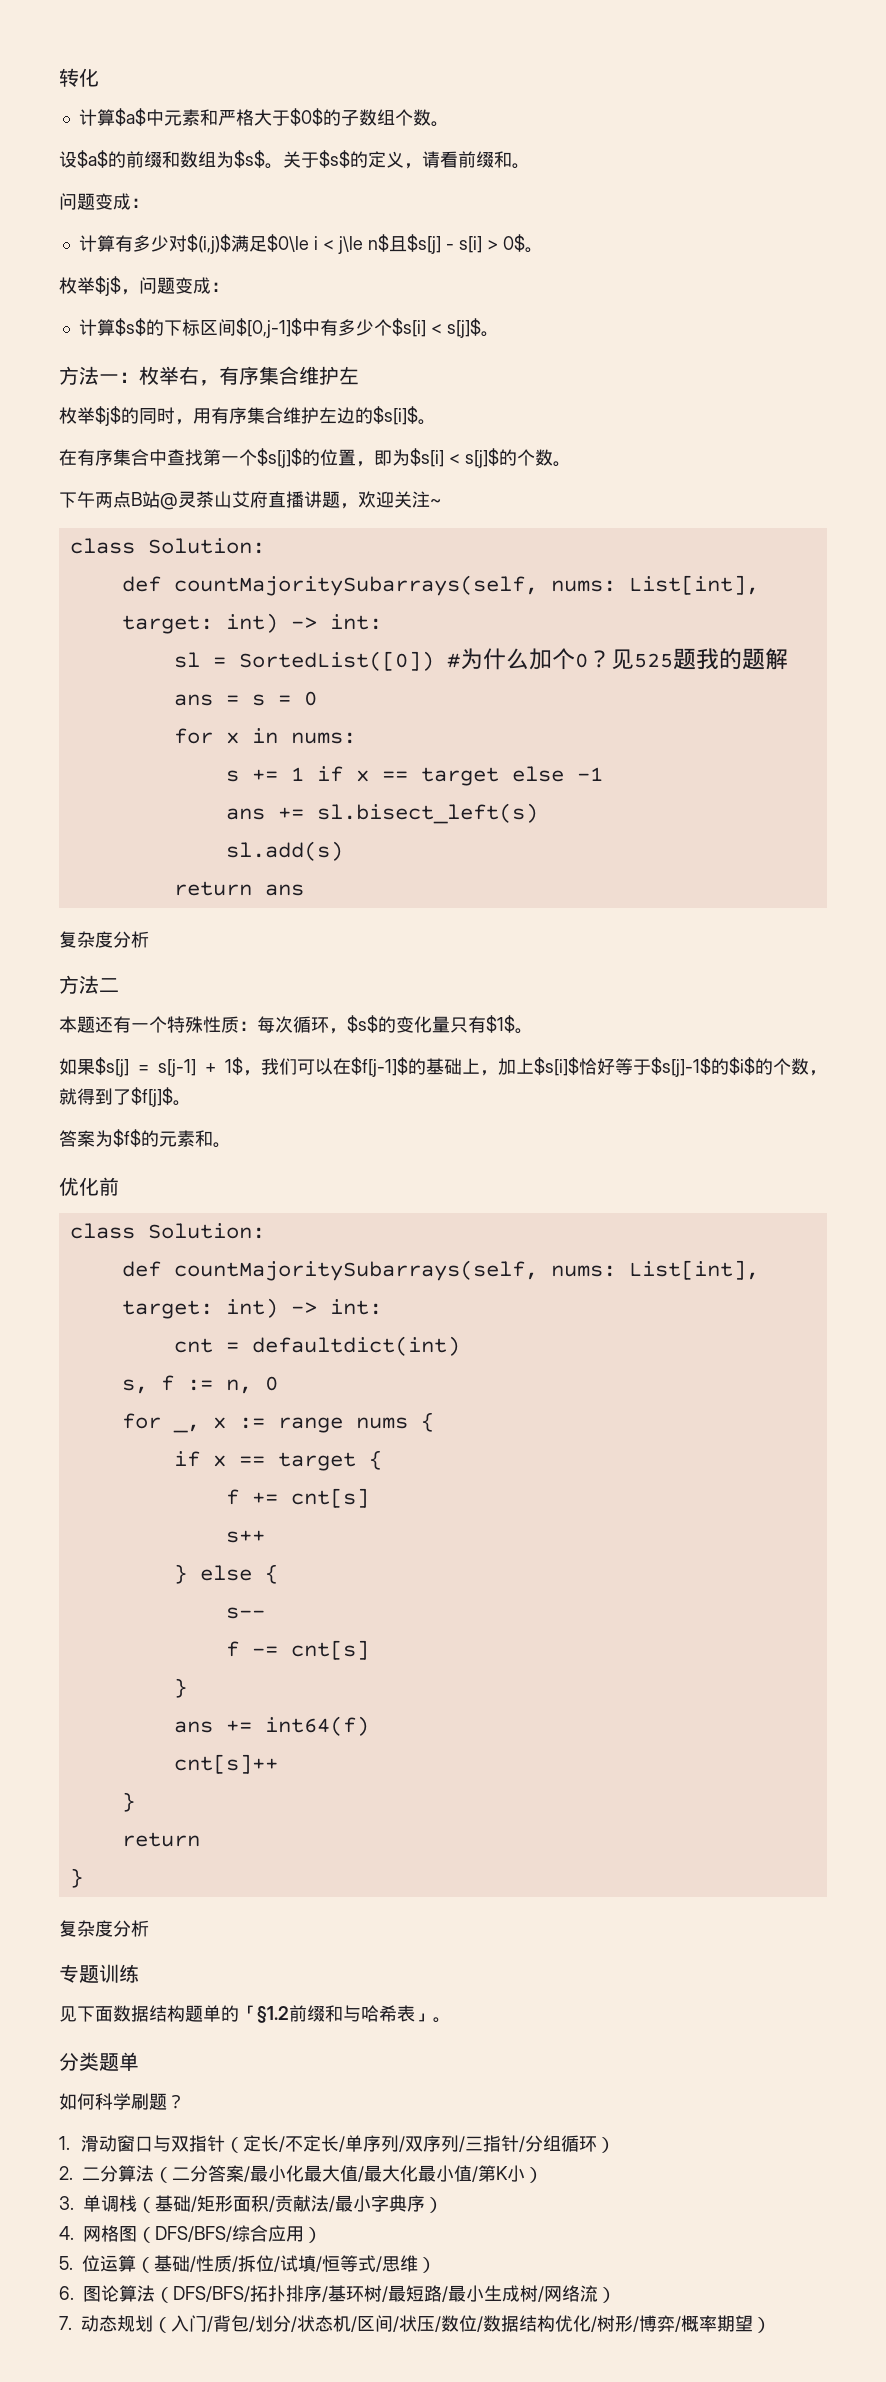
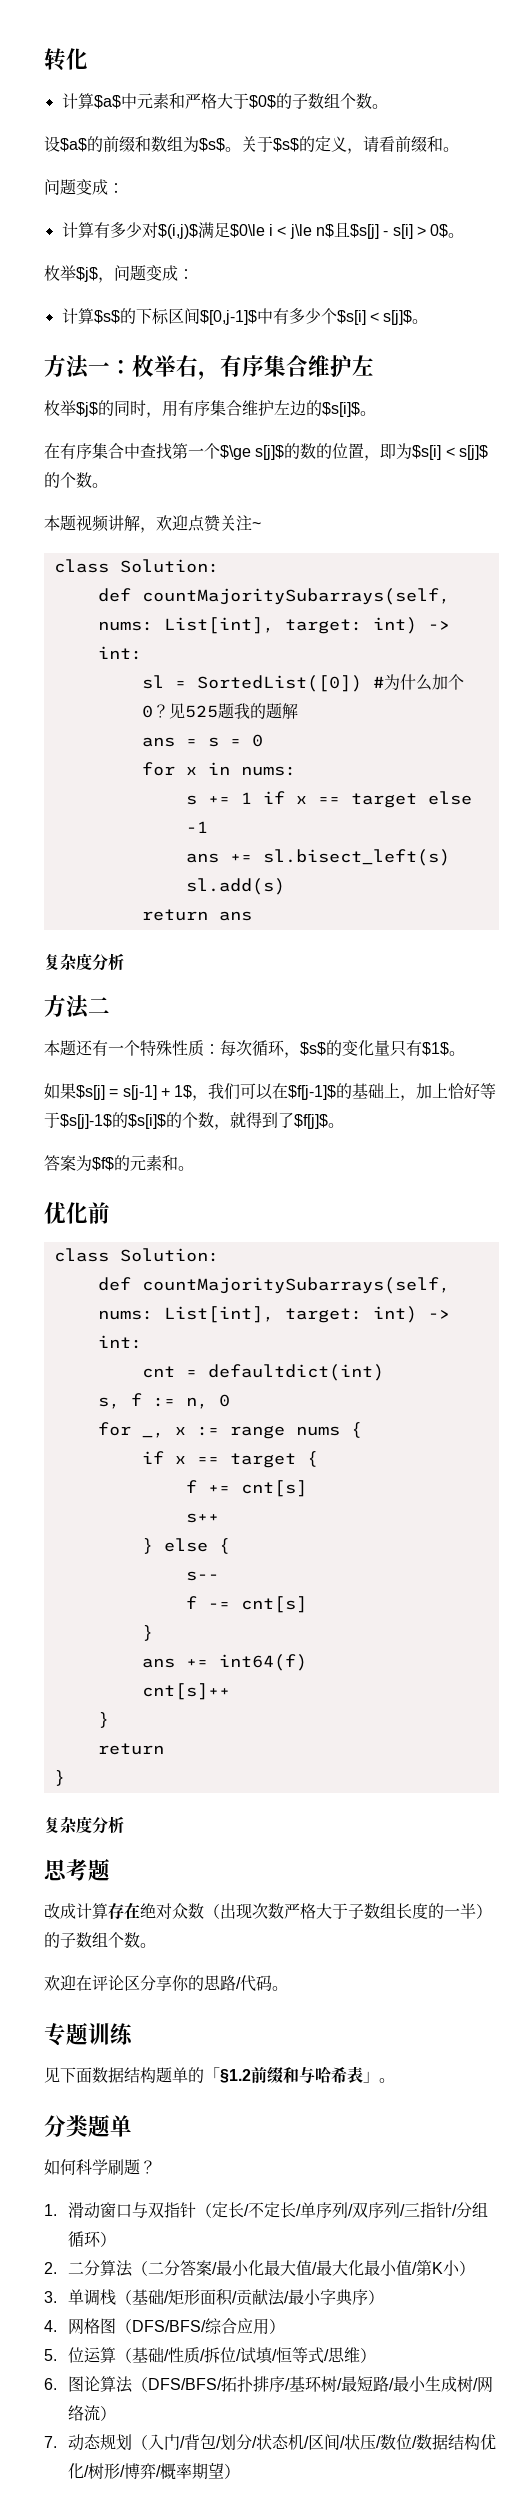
- 在有序集合中查找第一个$s[j]$的位置，即为$s[i] < s[j]$的个数。
+ 在有序集合中查找第一个$\ge s[j]$的数的位置，即为$s[i] < s[j]$的个数。
- 下午两点B站@灵茶山艾府直播讲题，欢迎关注~
+ 本题视频讲解，欢迎点赞关注~
- 如果$s[j] = s[j-1] + 1$，我们可以在$f[j-1]$的基础上，加上$s[i]$恰好等于$s[j]-1$的$i$的个数，就得到了$f[j]$。
+ 如果$s[j] = s[j-1] + 1$，我们可以在$f[j-1]$的基础上，加上恰好等于$s[j]-1$的$s[i]$的个数，就得到了$f[j]$。
+ 思考题
+ 改成计算存在绝对众数（出现次数严格大于子数组长度的一半）的子数组个数。
+ 欢迎在评论区分享你的思路/代码。

